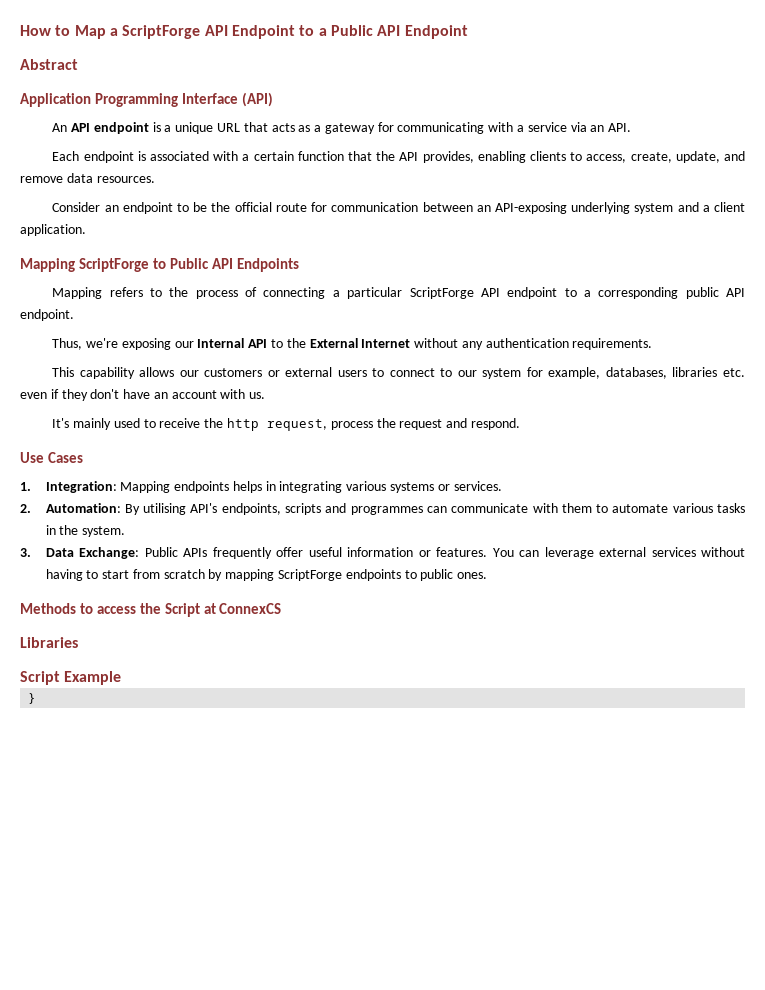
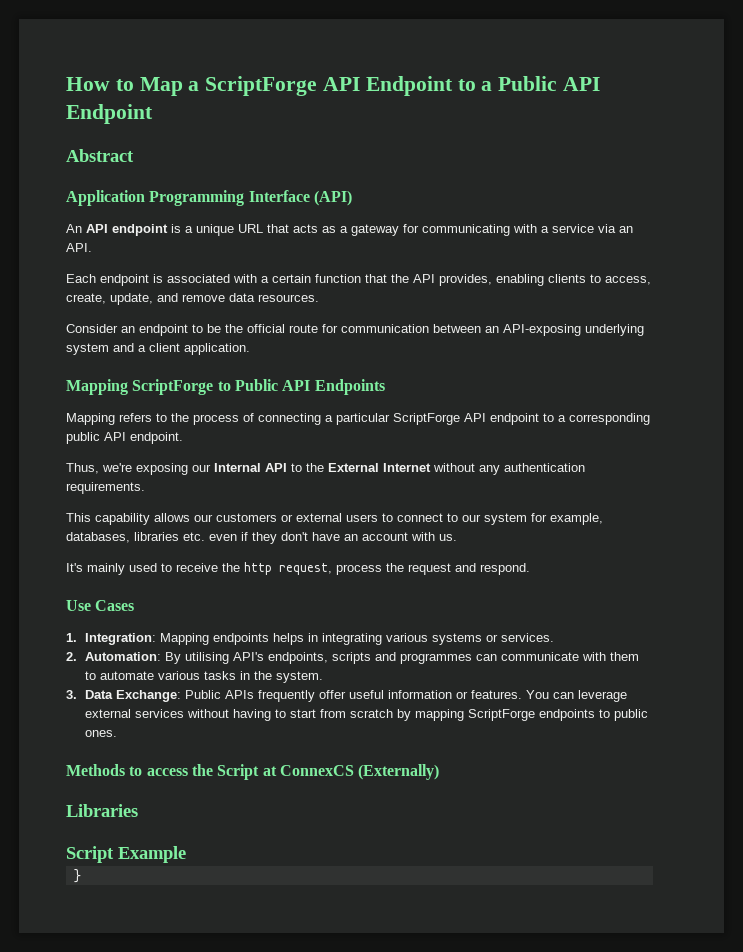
- Methods to access the Script at ConnexCS
+ Methods to access the Script at ConnexCS (Externally)

